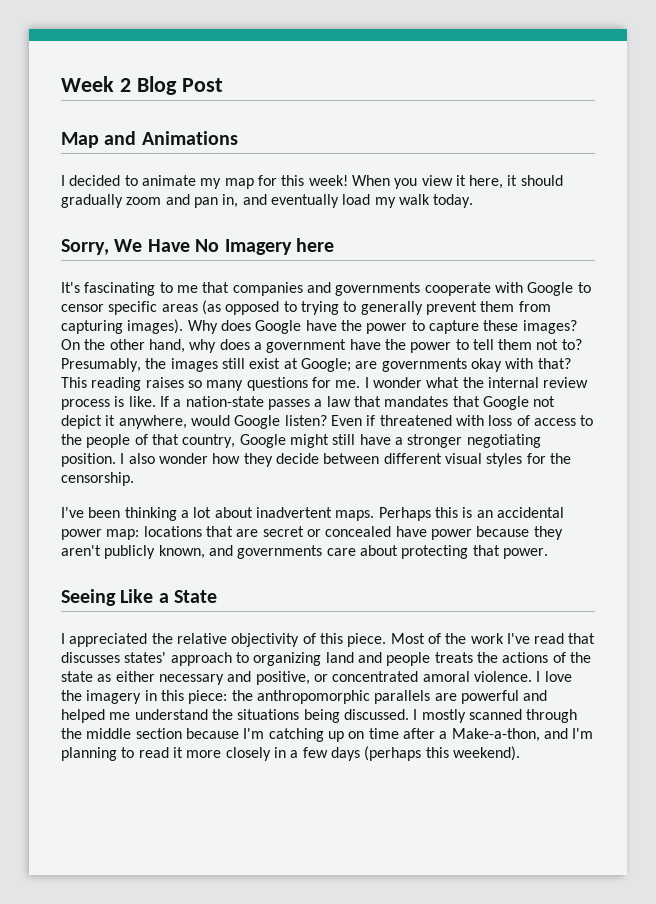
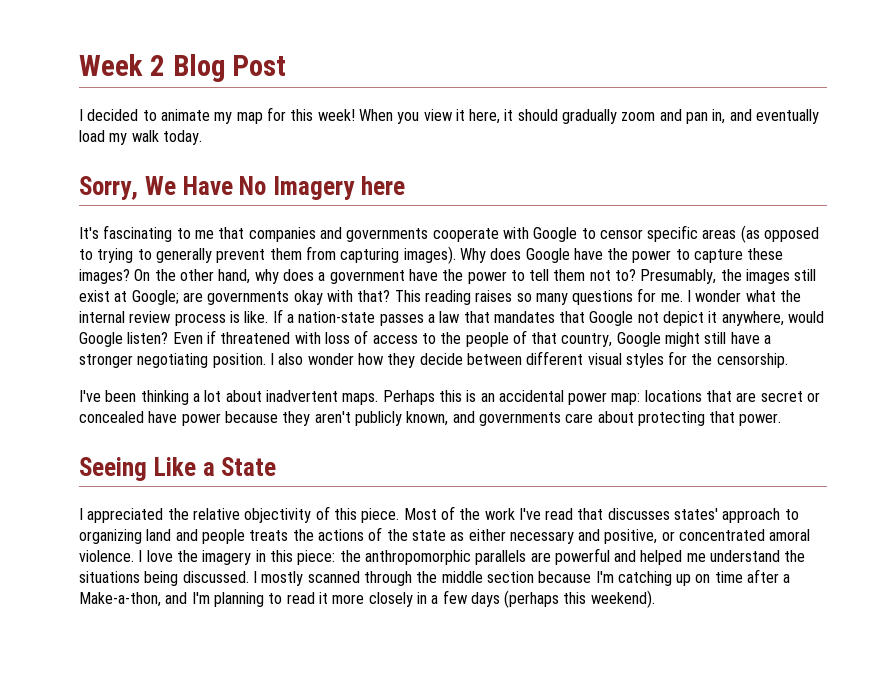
- Map and Animations

